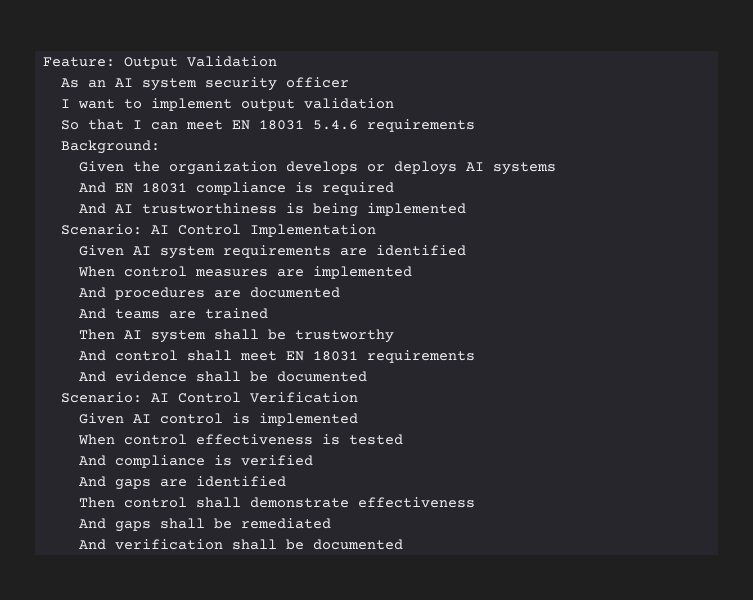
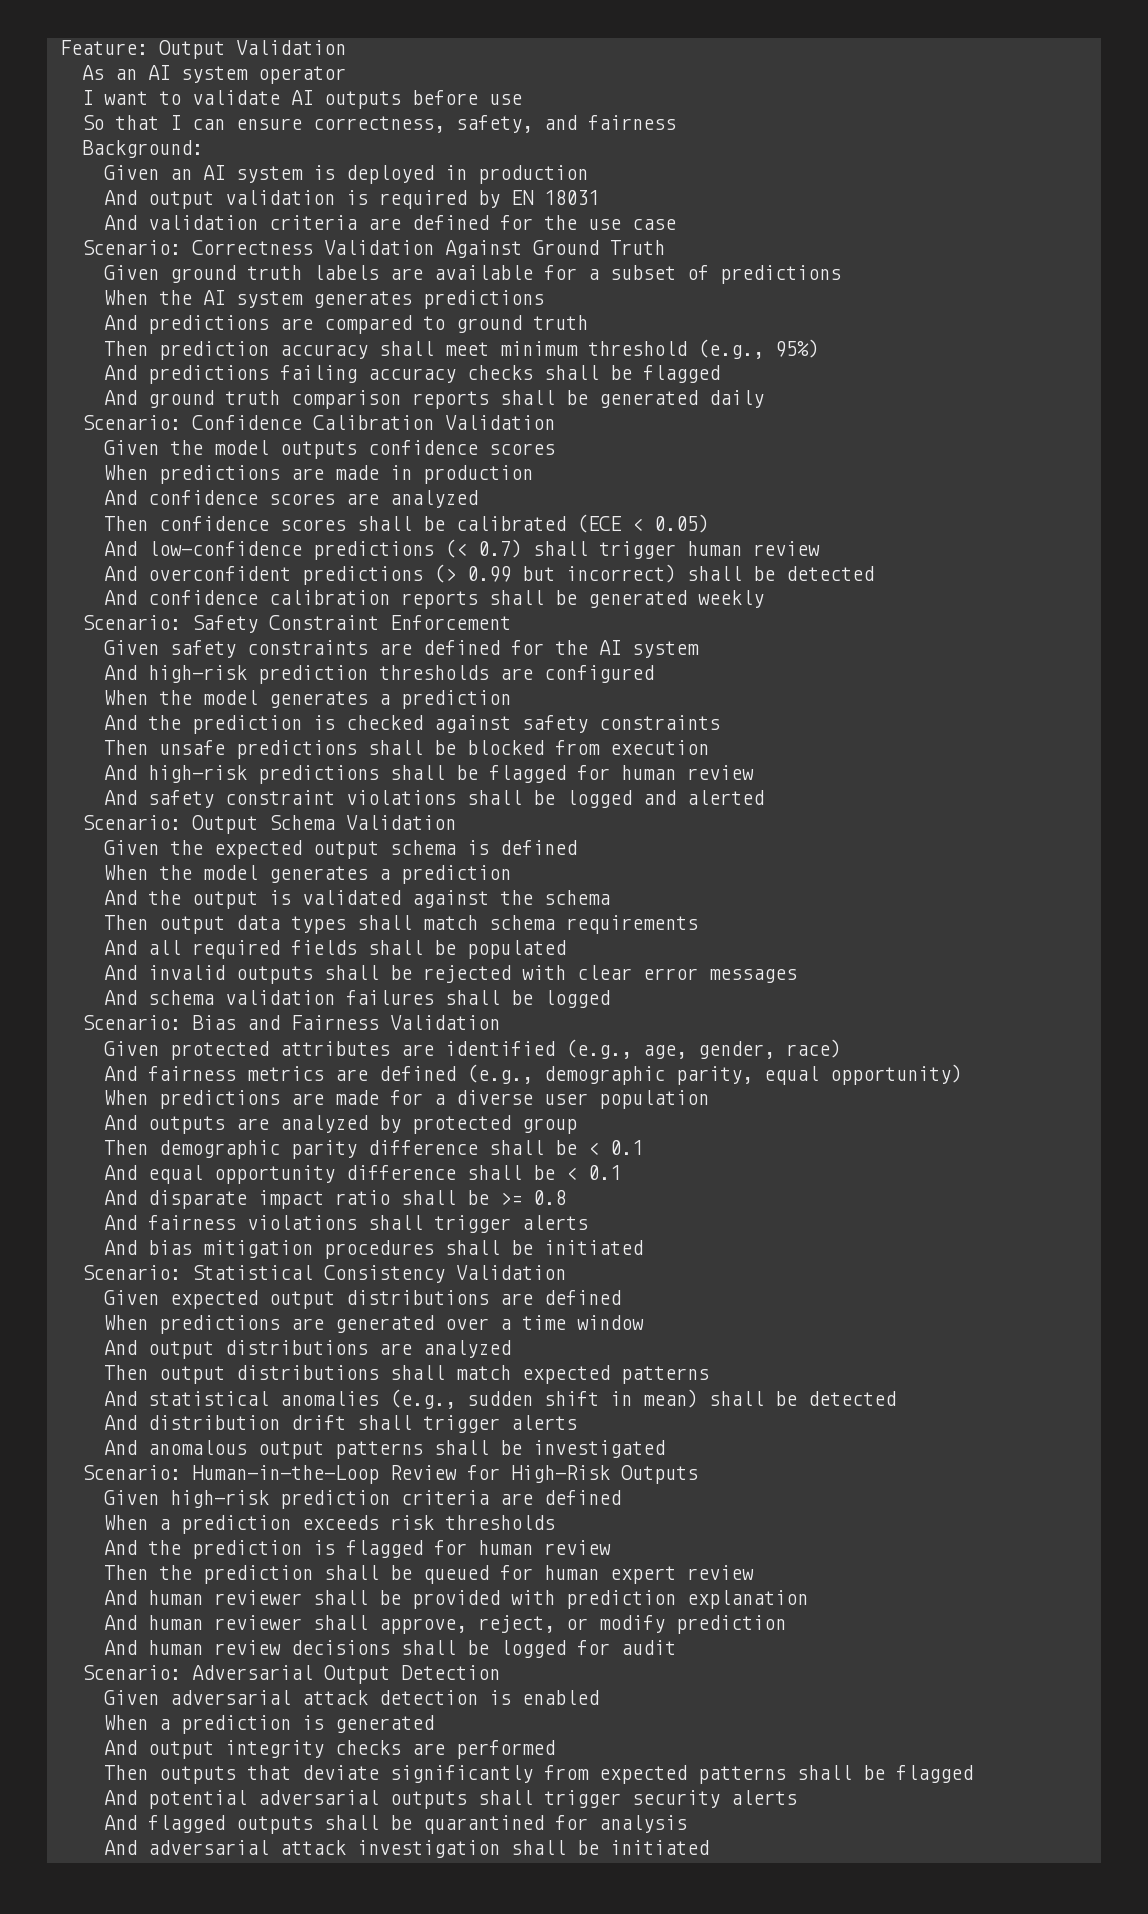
- As an AI system security officer
+ As an AI system operator
- I want to implement output validation
+ I want to validate AI outputs before use
- So that I can meet EN 18031 5.4.6 requirements
+ So that I can ensure correctness, safety, and fairness
  Background:
- Given the organization develops or deploys AI systems
- And EN 18031 compliance is required
- And AI trustworthiness is being implemented
- Scenario: AI Control Implementation
- Given AI system requirements are identified
- When control measures are implemented
- And procedures are documented
- And teams are trained
- Then AI system shall be trustworthy
- And control shall meet EN 18031 requirements
- And evidence shall be documented
- Scenario: AI Control Verification
- Given AI control is implemented
- When control effectiveness is tested
- And compliance is verified
- And gaps are identified
- Then control shall demonstrate effectiveness
- And gaps shall be remediated
- And verification shall be documented
+ Given an AI system is deployed in production
+ And output validation is required by EN 18031
+ And validation criteria are defined for the use case
+ Scenario: Correctness Validation Against Ground Truth
+ Given ground truth labels are available for a subset of predictions
+ When the AI system generates predictions
+ And predictions are compared to ground truth
+ Then prediction accuracy shall meet minimum threshold (e.g., 95%)
+ And predictions failing accuracy checks shall be flagged
+ And ground truth comparison reports shall be generated daily
+ Scenario: Confidence Calibration Validation
+ Given the model outputs confidence scores
+ When predictions are made in production
+ And confidence scores are analyzed
+ Then confidence scores shall be calibrated (ECE < 0.05)
+ And low-confidence predictions (< 0.7) shall trigger human review
+ And overconfident predictions (> 0.99 but incorrect) shall be detected
+ And confidence calibration reports shall be generated weekly
+ Scenario: Safety Constraint Enforcement
+ Given safety constraints are defined for the AI system
+ And high-risk prediction thresholds are configured
+ When the model generates a prediction
+ And the prediction is checked against safety constraints
+ Then unsafe predictions shall be blocked from execution
+ And high-risk predictions shall be flagged for human review
+ And safety constraint violations shall be logged and alerted
+ Scenario: Output Schema Validation
+ Given the expected output schema is defined
+ When the model generates a prediction
+ And the output is validated against the schema
+ Then output data types shall match schema requirements
+ And all required fields shall be populated
+ And invalid outputs shall be rejected with clear error messages
+ And schema validation failures shall be logged
+ Scenario: Bias and Fairness Validation
+ Given protected attributes are identified (e.g., age, gender, race)
+ And fairness metrics are defined (e.g., demographic parity, equal opportunity)
+ When predictions are made for a diverse user population
+ And outputs are analyzed by protected group
+ Then demographic parity difference shall be < 0.1
+ And equal opportunity difference shall be < 0.1
+ And disparate impact ratio shall be >= 0.8
+ And fairness violations shall trigger alerts
+ And bias mitigation procedures shall be initiated
+ Scenario: Statistical Consistency Validation
+ Given expected output distributions are defined
+ When predictions are generated over a time window
+ And output distributions are analyzed
+ Then output distributions shall match expected patterns
+ And statistical anomalies (e.g., sudden shift in mean) shall be detected
+ And distribution drift shall trigger alerts
+ And anomalous output patterns shall be investigated
+ Scenario: Human-in-the-Loop Review for High-Risk Outputs
+ Given high-risk prediction criteria are defined
+ When a prediction exceeds risk thresholds
+ And the prediction is flagged for human review
+ Then the prediction shall be queued for human expert review
+ And human reviewer shall be provided with prediction explanation
+ And human reviewer shall approve, reject, or modify prediction
+ And human review decisions shall be logged for audit
+ Scenario: Adversarial Output Detection
+ Given adversarial attack detection is enabled
+ When a prediction is generated
+ And output integrity checks are performed
+ Then outputs that deviate significantly from expected patterns shall be flagged
+ And potential adversarial outputs shall trigger security alerts
+ And flagged outputs shall be quarantined for analysis
+ And adversarial attack investigation shall be initiated

